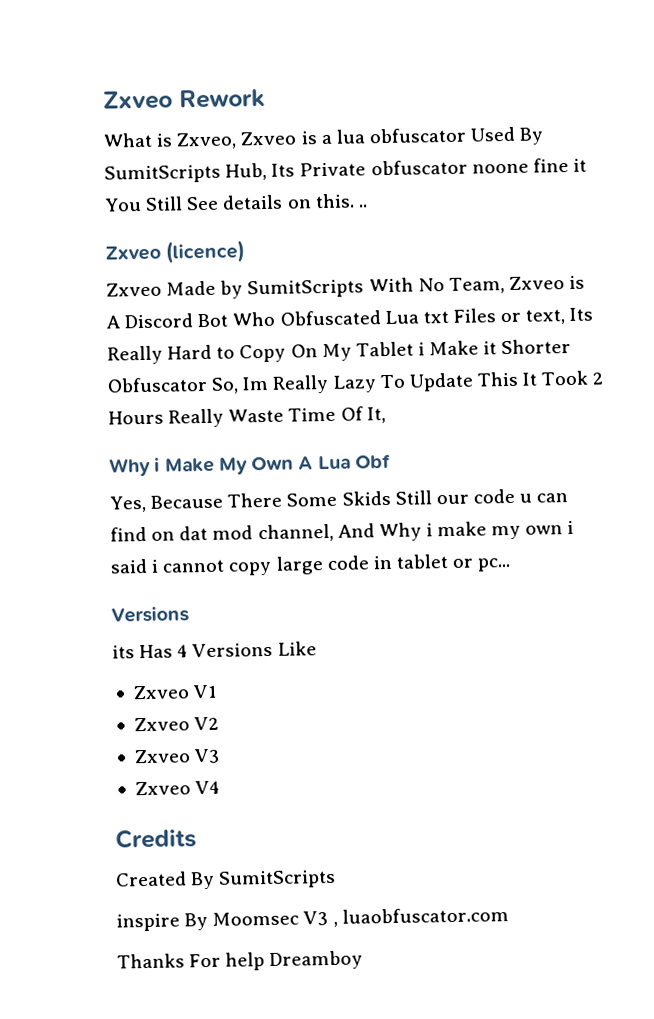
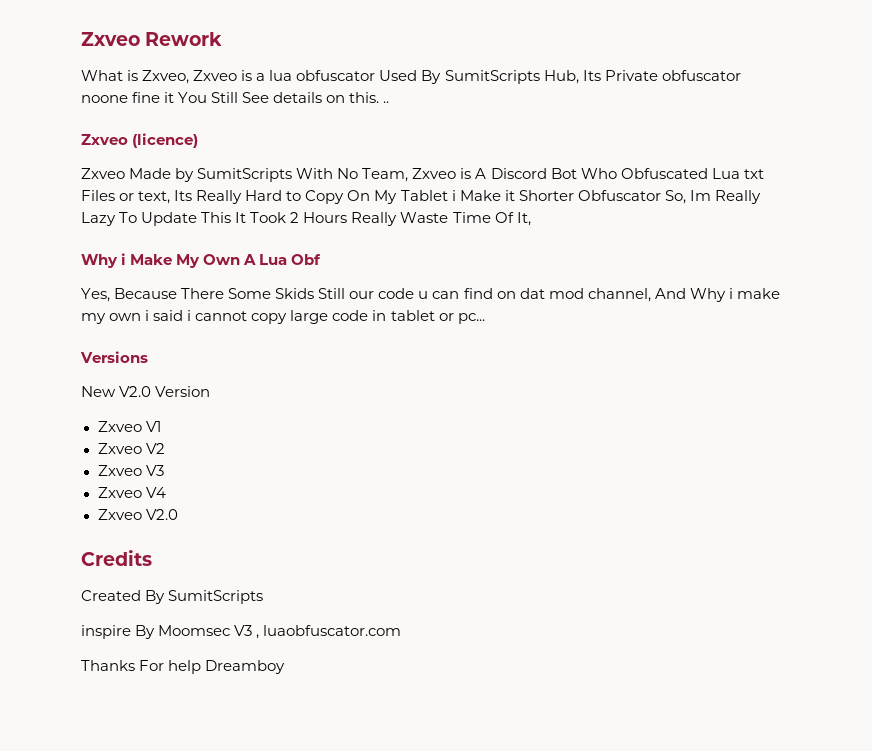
- its Has 4 Versions Like
+ New V2.0 Version
+ Zxveo V2.0

